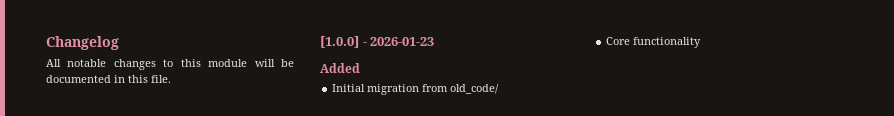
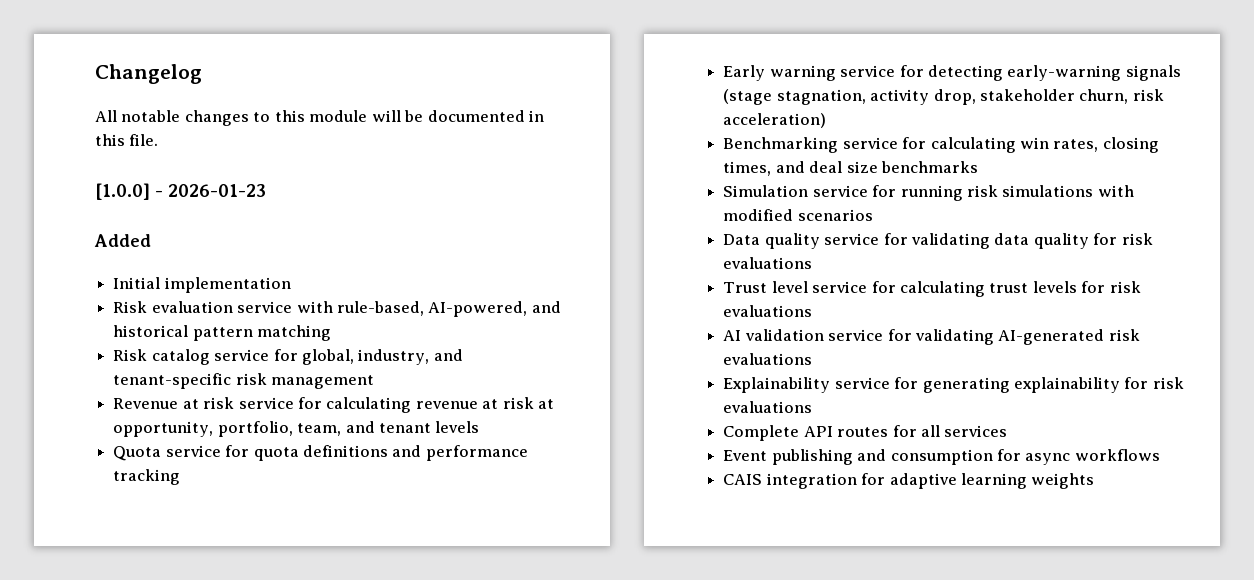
- Initial migration from old_code/
- Core functionality
+ Initial implementation
+ Risk evaluation service with rule-based, AI-powered, and historical pattern matching
+ Risk catalog service for global, industry, and tenant-specific risk management
+ Revenue at risk service for calculating revenue at risk at opportunity, portfolio, team, and tenant levels
+ Quota service for quota definitions and performance tracking
+ Early warning service for detecting early-warning signals (stage stagnation, activity drop, stakeholder churn, risk acceleration)
+ Benchmarking service for calculating win rates, closing times, and deal size benchmarks
+ Simulation service for running risk simulations with modified scenarios
+ Data quality service for validating data quality for risk evaluations
+ Trust level service for calculating trust levels for risk evaluations
+ AI validation service for validating AI-generated risk evaluations
+ Explainability service for generating explainability for risk evaluations
+ Complete API routes for all services
+ Event publishing and consumption for async workflows
+ CAIS integration for adaptive learning weights

